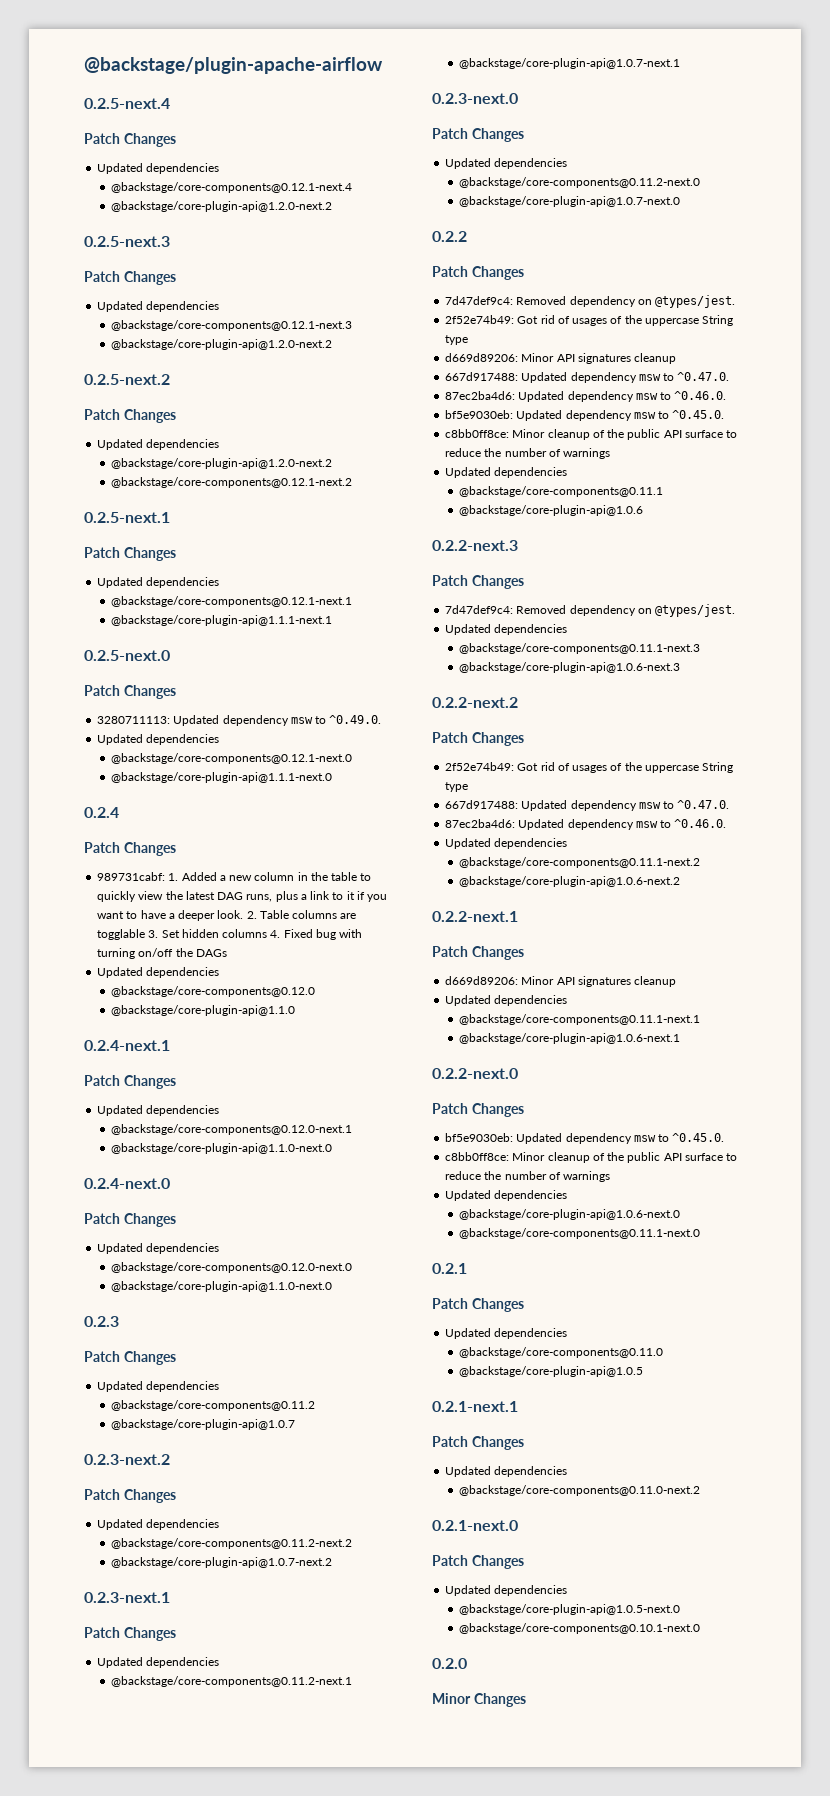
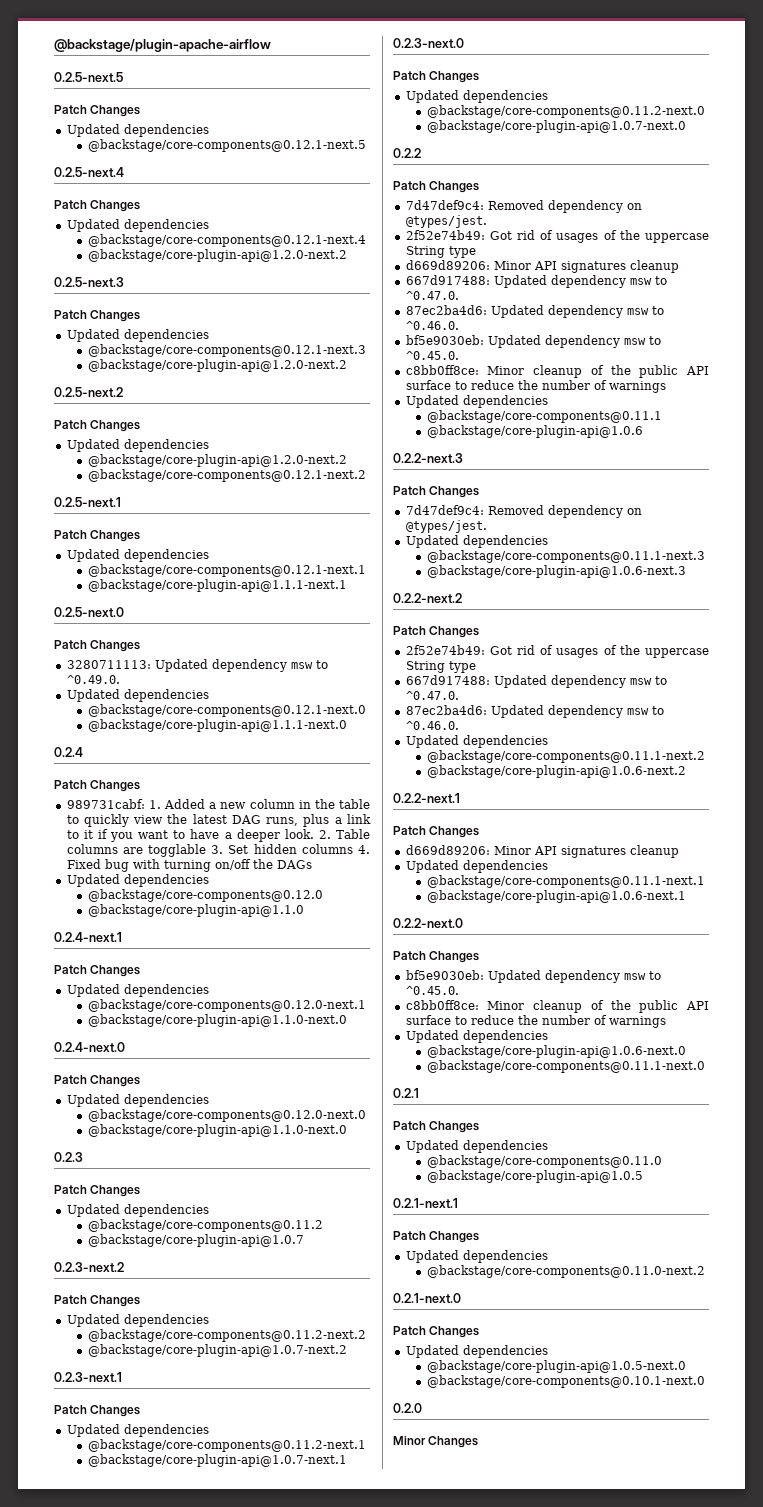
+ 0.2.5-next.5
+ Patch Changes
+ Updated dependencies
+ @backstage/core-components@0.12.1-next.5

